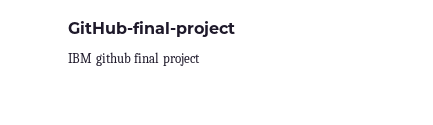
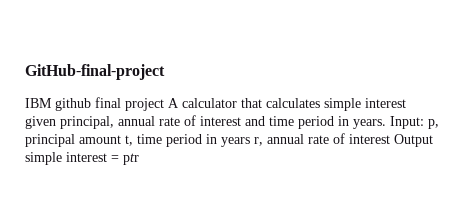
- IBM github final project
+ IBM github final project A calculator that calculates simple interest given principal, annual rate of interest and time period in years. Input: p, principal amount t, time period in years r, annual rate of interest Output simple interest = ptr

